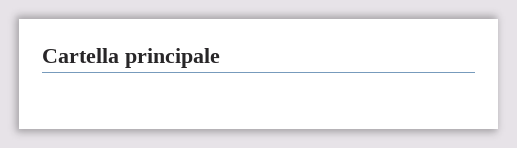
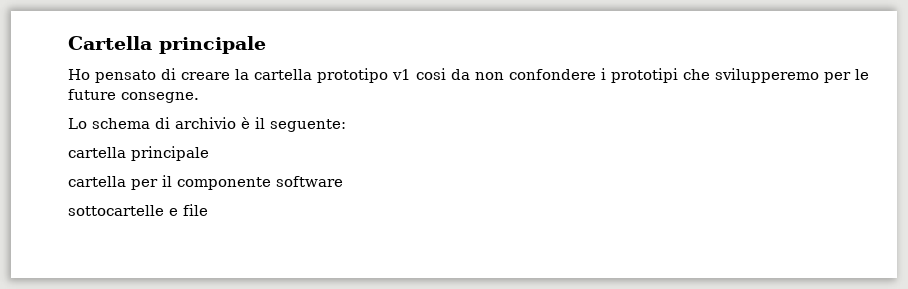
+ Ho pensato di creare la cartella prototipo v1 cosi da non confondere i prototipi che svilupperemo per le future consegne.
+ Lo schema di archivio è il seguente:
+ cartella principale
+ cartella per il componente software
+ sottocartelle e file

